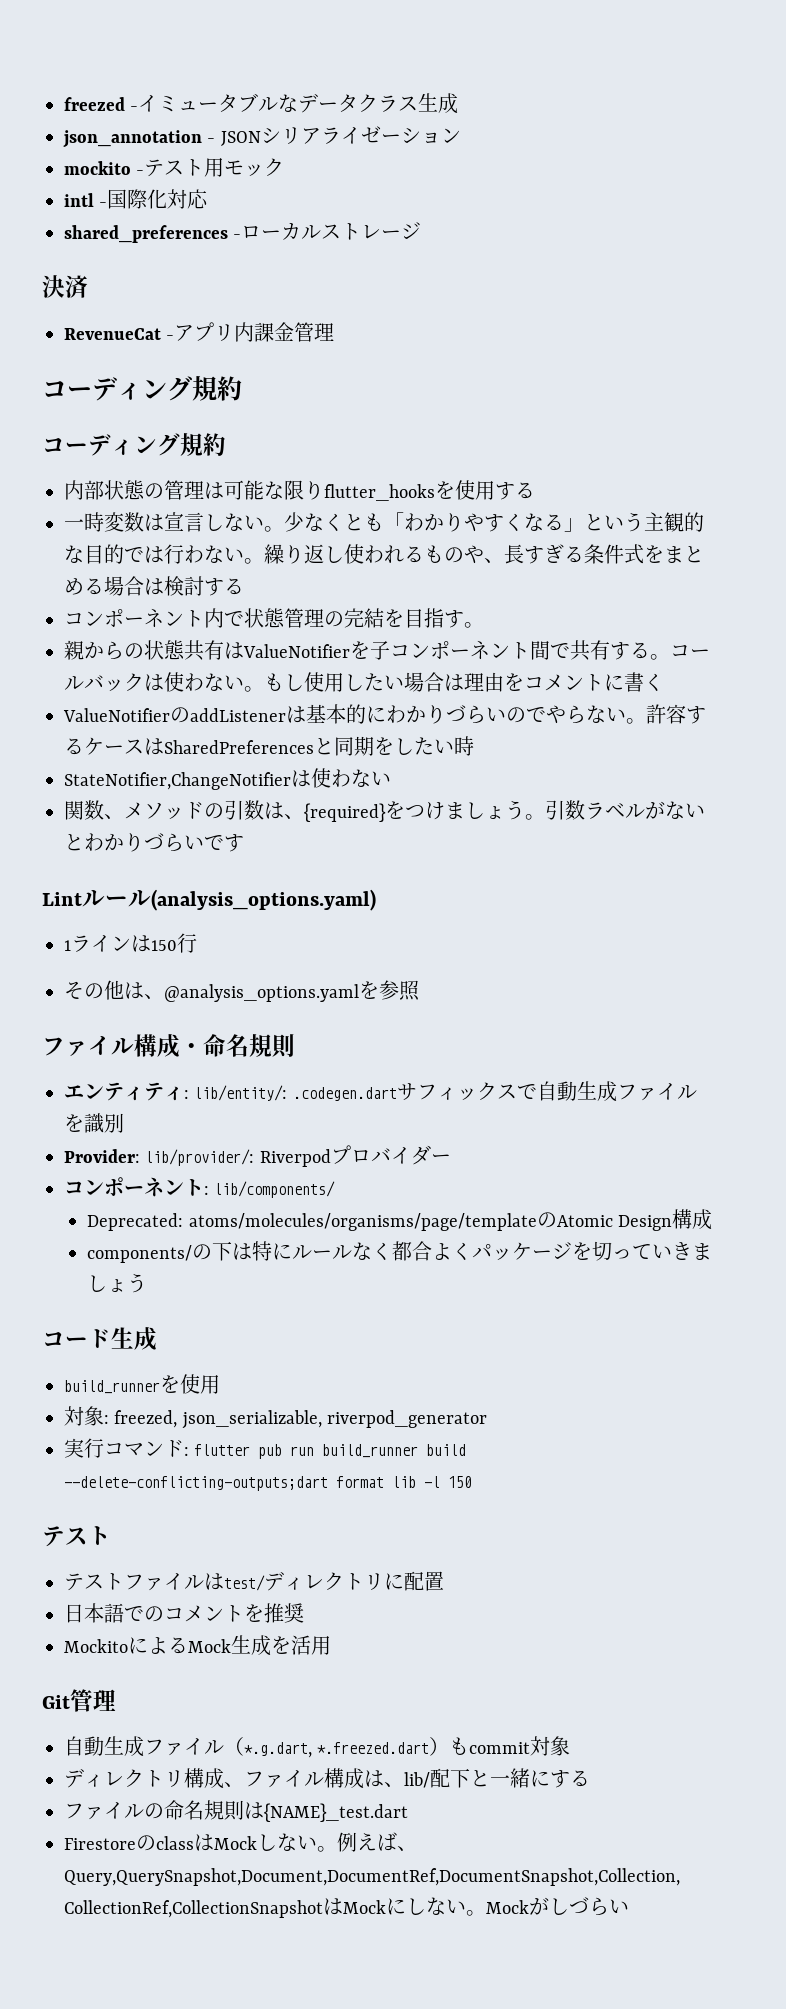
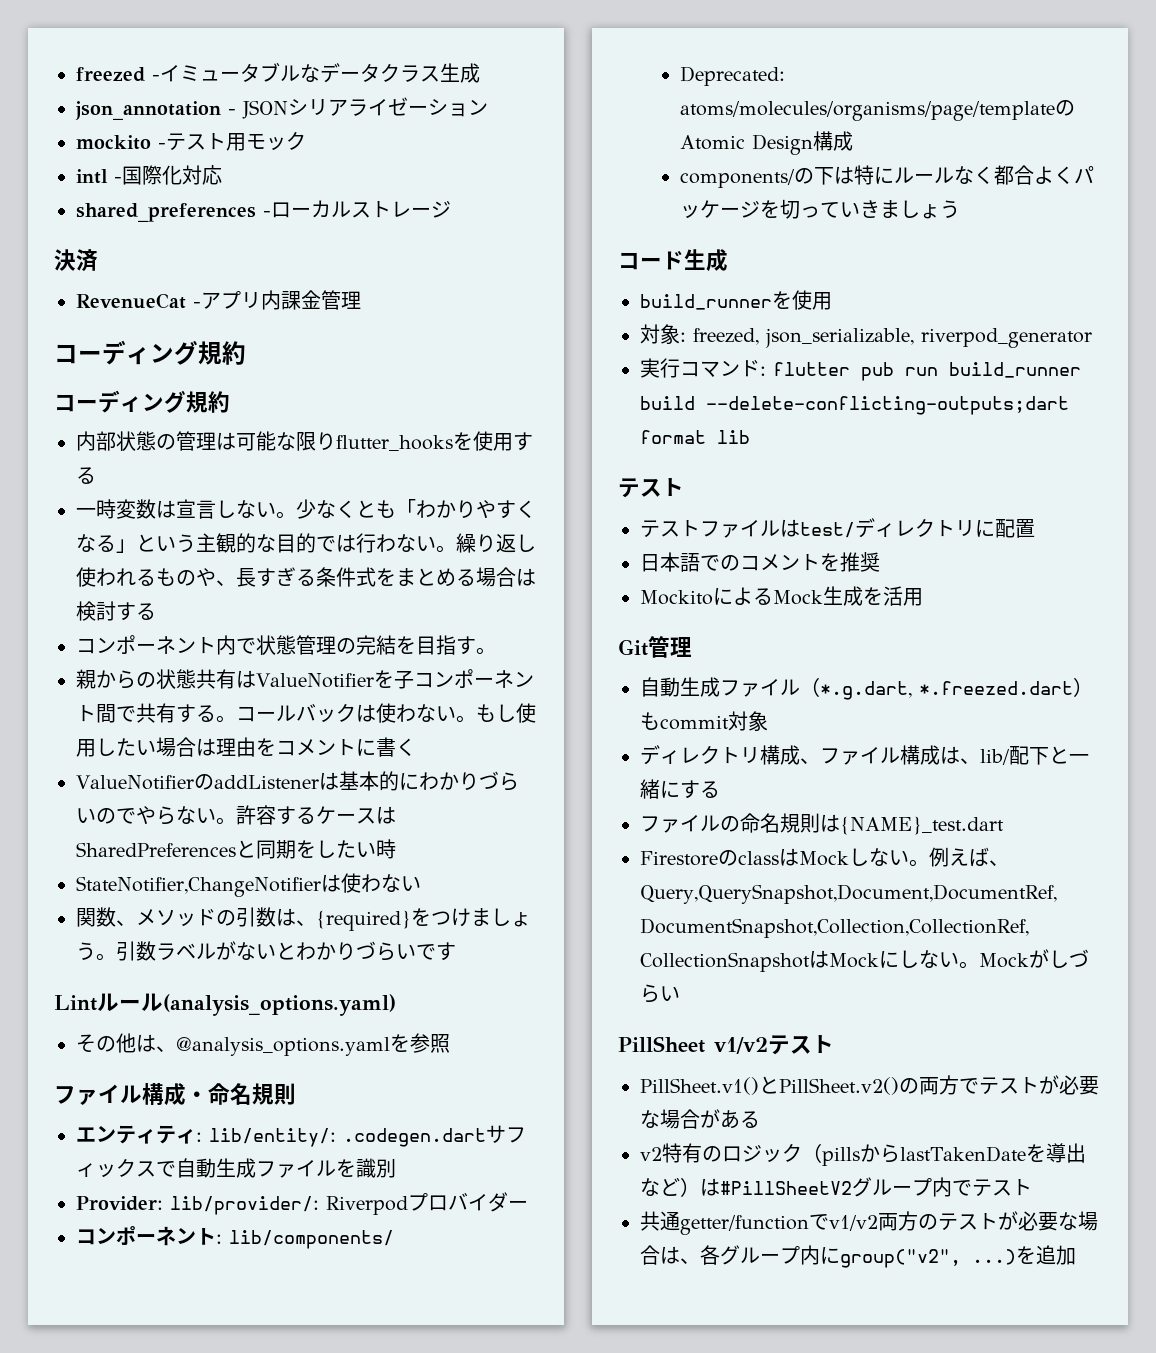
- 1ラインは150行
- 実行コマンド: flutter pub run build_runner build --delete-conflicting-outputs;dart format lib -l 150
+ 実行コマンド: flutter pub run build_runner build --delete-conflicting-outputs;dart format lib
+ PillSheet v1/v2テスト
+ PillSheet.v1()とPillSheet.v2()の両方でテストが必要な場合がある
+ v2特有のロジック（pillsからlastTakenDateを導出など）は#PillSheetV2グループ内でテスト
+ 共通getter/functionでv1/v2両方のテストが必要な場合は、各グループ内にgroup("v2", ...)を追加

